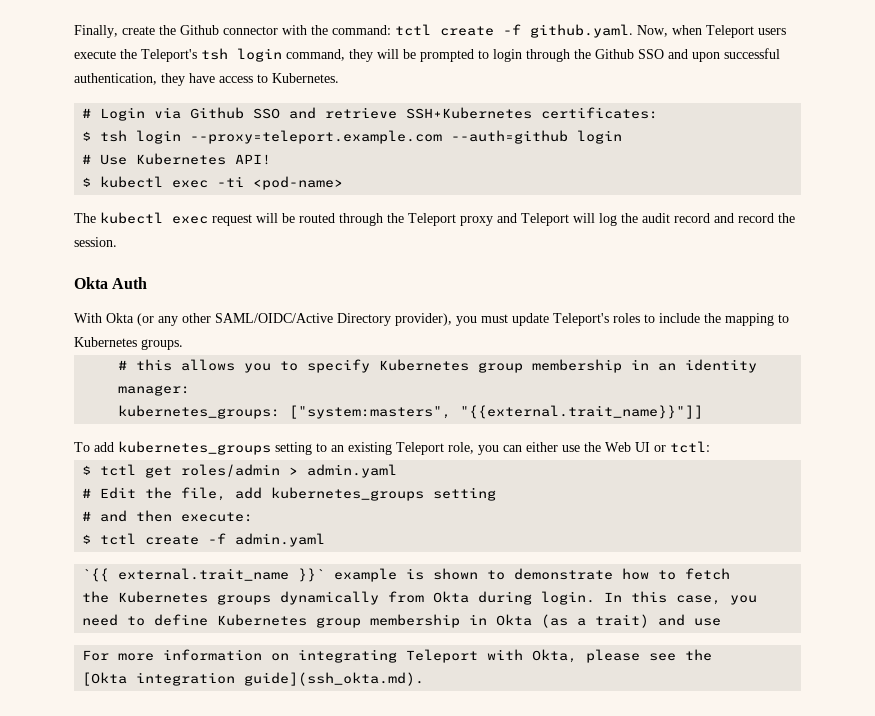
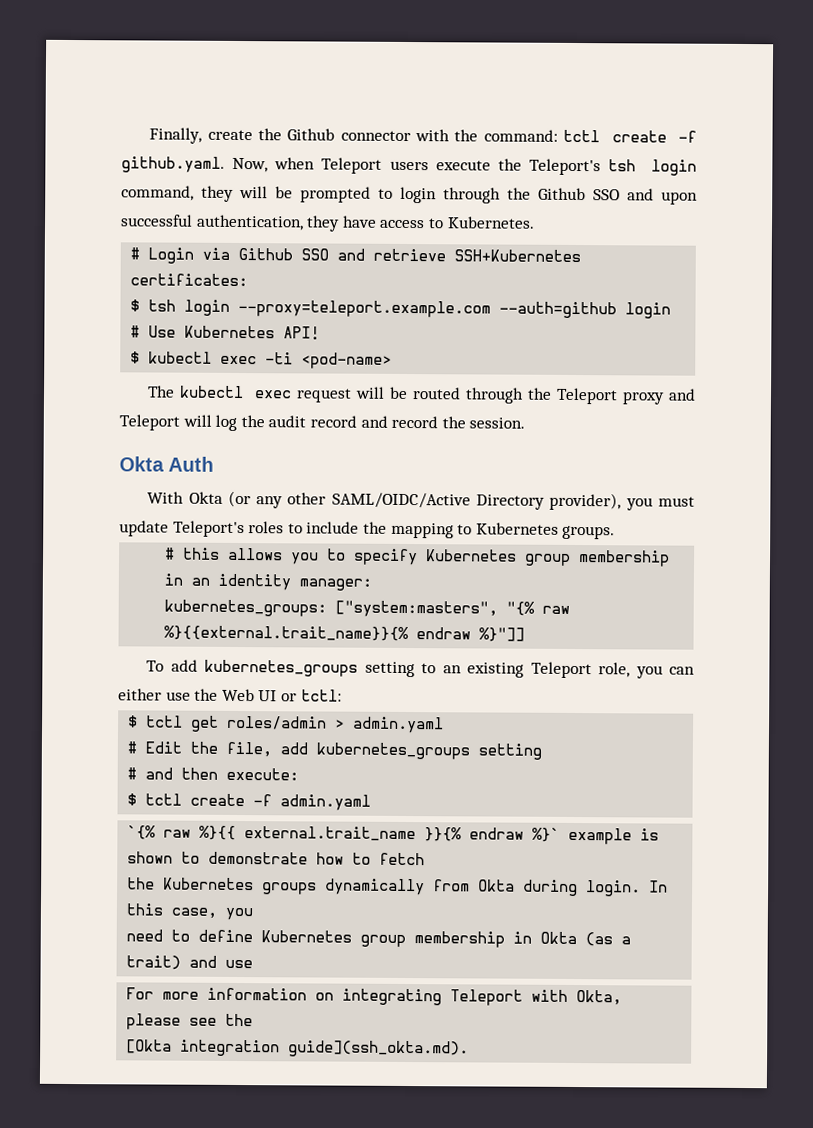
- kubernetes_groups: ["system:masters", "{{external.trait_name}}"]]
+ kubernetes_groups: ["system:masters", "{% raw %}{{external.trait_name}}{% endraw %}"]]
- `{{ external.trait_name }}` example is shown to demonstrate how to fetch
+ `{% raw %}{{ external.trait_name }}{% endraw %}` example is shown to demonstrate how to fetch

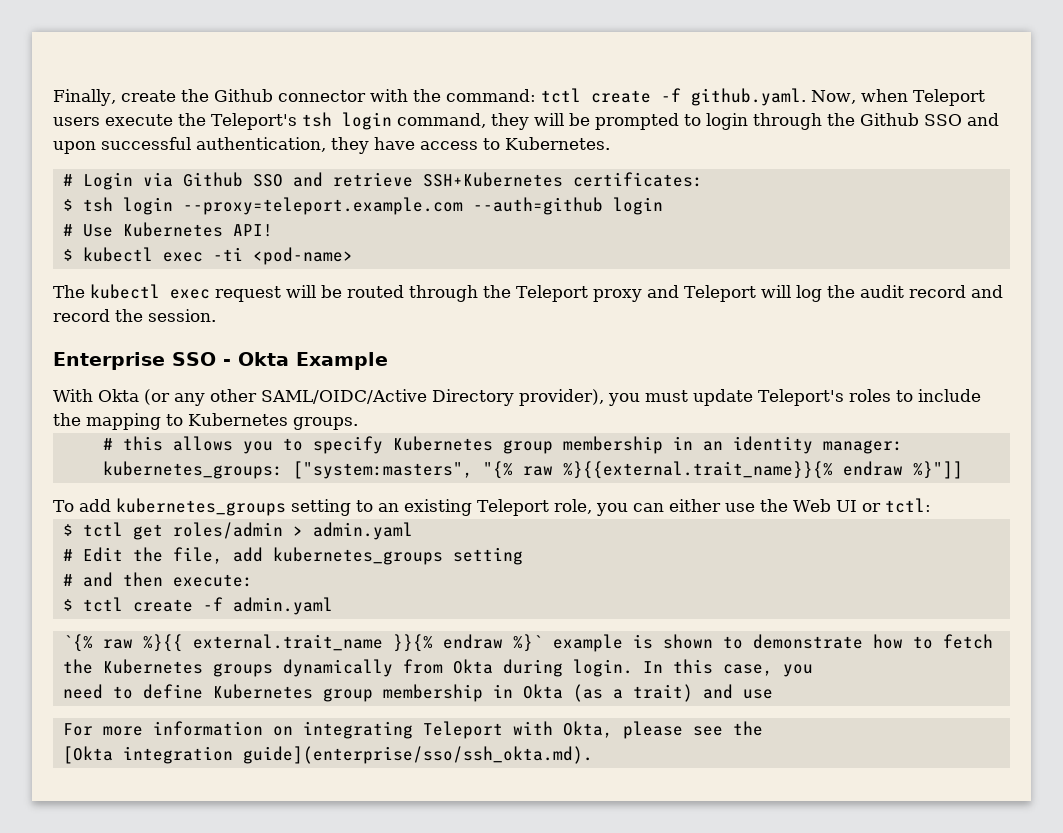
- Okta Auth
+ Enterprise SSO - Okta Example
- [Okta integration guide](ssh_okta.md).
+ [Okta integration guide](enterprise/sso/ssh_okta.md).

